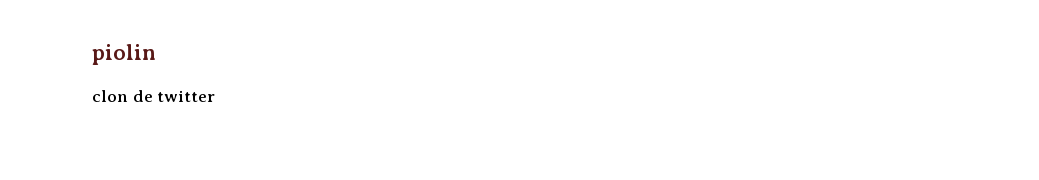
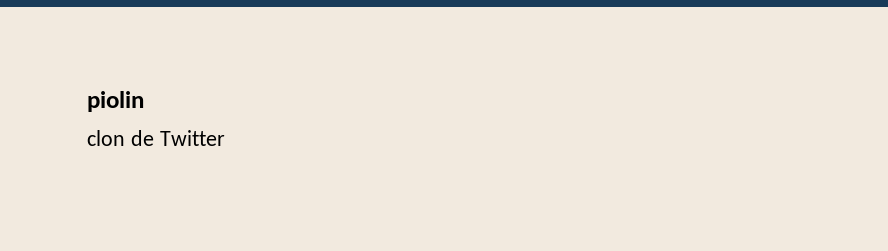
- clon de twitter
+ clon de Twitter

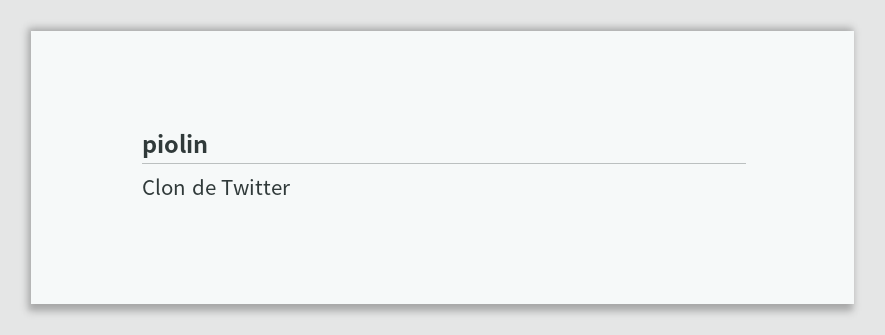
- clon de Twitter
+ Clon de Twitter

